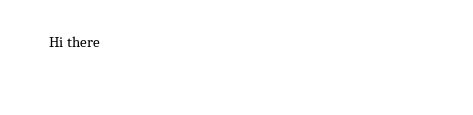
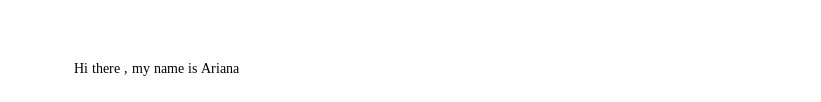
- Hi there
+ Hi there , my name is Ariana

